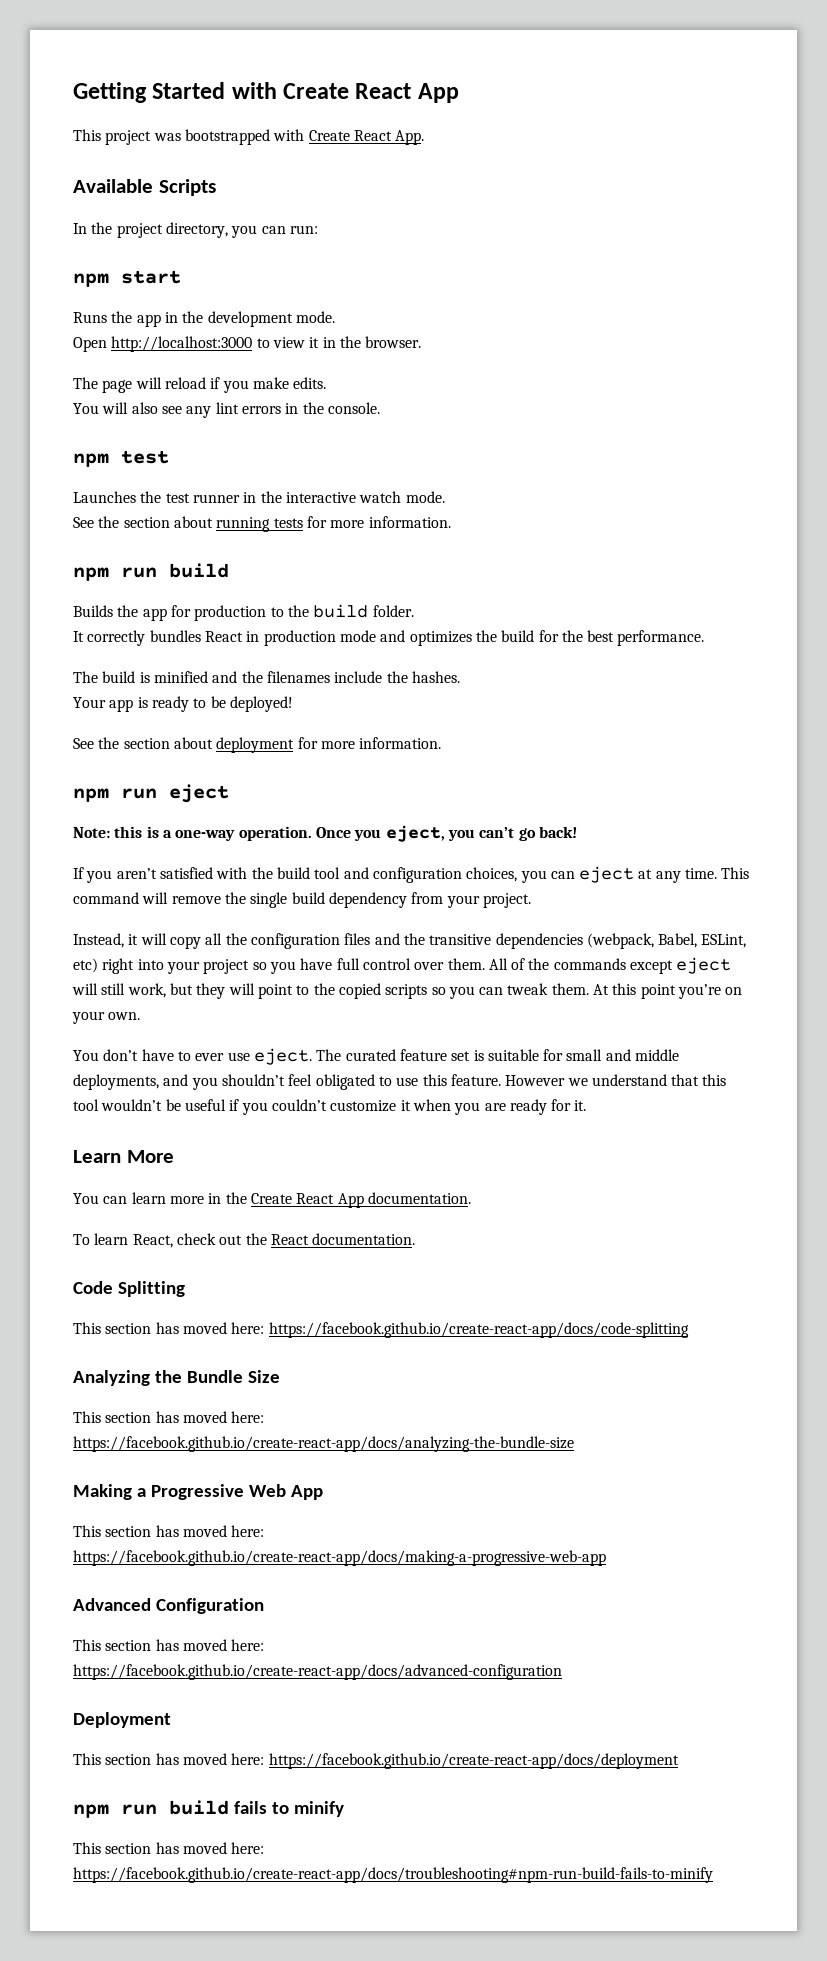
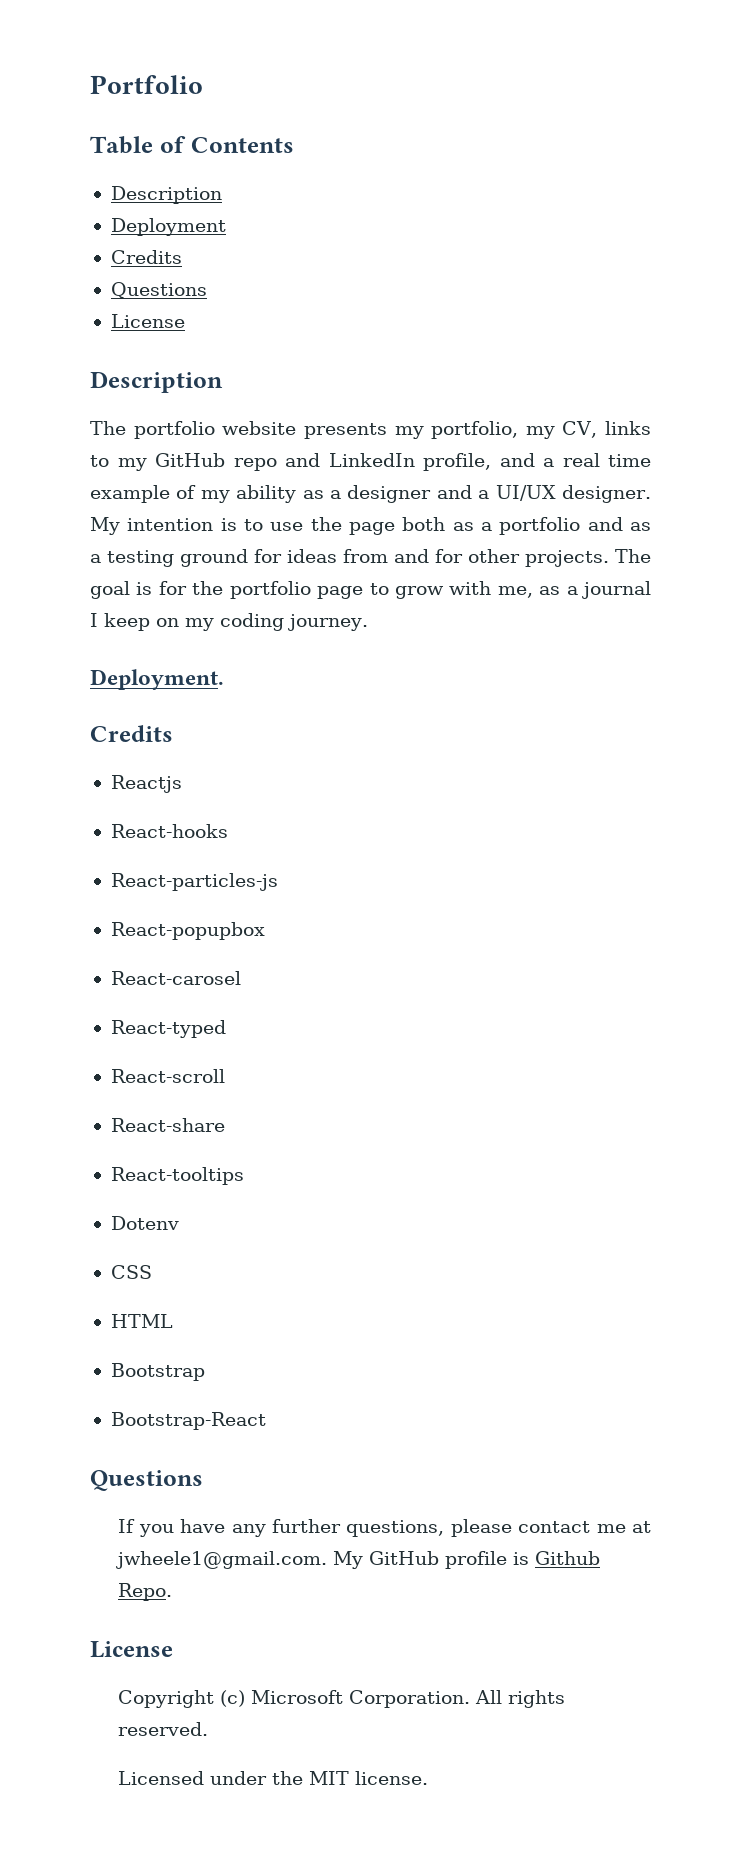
- Getting Started with Create React App
- This project was bootstrapped with Create React App.
- Available Scripts
- In the project directory, you can run:
- npm start
- Runs the app in the development mode.
- Open http://localhost:3000 to view it in the browser.
- The page will reload if you make edits.
- You will also see any lint errors in the console.
- npm test
- Launches the test runner in the interactive watch mode.
- See the section about running tests for more information.
- npm run build
- Builds the app for production to the build folder.
- It correctly bundles React in production mode and optimizes the build for the best performance.
- The build is minified and the filenames include the hashes.
- Your app is ready to be deployed!
- See the section about deployment for more information.
- npm run eject
- Note: this is a one-way operation. Once you eject, you can’t go back!
- If you aren’t satisfied with the build tool and configuration choices, you can eject at any time. This command will remove the single build dependency from your project.
- Instead, it will copy all the configuration files and the transitive dependencies (webpack, Babel, ESLint, etc) right into your project so you have full control over them. All of the commands except eject will still work, but they will point to the copied scripts so you can tweak them. At this point you’re on your own.
- You don’t have to ever use eject. The curated feature set is suitable for small and middle deployments, and you shouldn’t feel obligated to use this feature. However we understand that this tool wouldn’t be useful if you couldn’t customize it when you are ready for it.
- Learn More
- You can learn more in the Create React App documentation.
- To learn React, check out the React documentation.
- Code Splitting
- This section has moved here: https://facebook.github.io/create-react-app/docs/code-splitting
- Analyzing the Bundle Size
- This section has moved here: https://facebook.github.io/create-react-app/docs/analyzing-the-bundle-size
- Making a Progressive Web App
- This section has moved here: https://facebook.github.io/create-react-app/docs/making-a-progressive-web-app
- Advanced Configuration
- This section has moved here: https://facebook.github.io/create-react-app/docs/advanced-configuration
+ Portfolio
+ Table of Contents
+ Description
  Deployment
- This section has moved here: https://facebook.github.io/create-react-app/docs/deployment
- npm run build fails to minify
- This section has moved here: https://facebook.github.io/create-react-app/docs/troubleshooting#npm-run-build-fails-to-minify
+ Credits
+ Questions
+ License
+ Description
+ The portfolio website presents my portfolio, my CV, links to my GitHub repo and LinkedIn profile, and a real time example of my ability as a designer and a UI/UX designer. My intention is to use the page both as a portfolio and as a testing ground for ideas from and for other projects. The goal is for the portfolio page to grow with me, as a journal I keep on my coding journey.
+ Deployment.
+ Credits
+ Reactjs
+ React-hooks
+ React-particles-js
+ React-popupbox
+ React-carosel
+ React-typed
+ React-scroll
+ React-share
+ React-tooltips
+ Dotenv
+ CSS
+ HTML
+ Bootstrap
+ Bootstrap-React
+ Questions
+ If you have any further questions, please contact me at jwheele1@gmail.com. My GitHub profile is Github Repo.
+ License
+ Copyright (c) Microsoft Corporation. All rights reserved.
+ Licensed under the MIT license.

